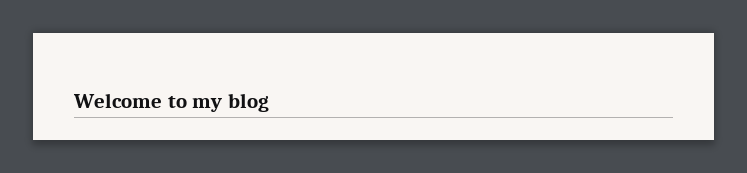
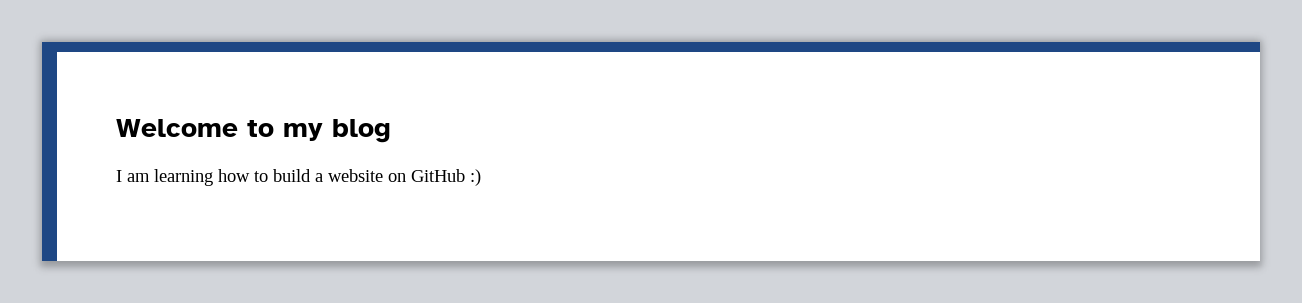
+ I am learning how to build a website on GitHub :)

